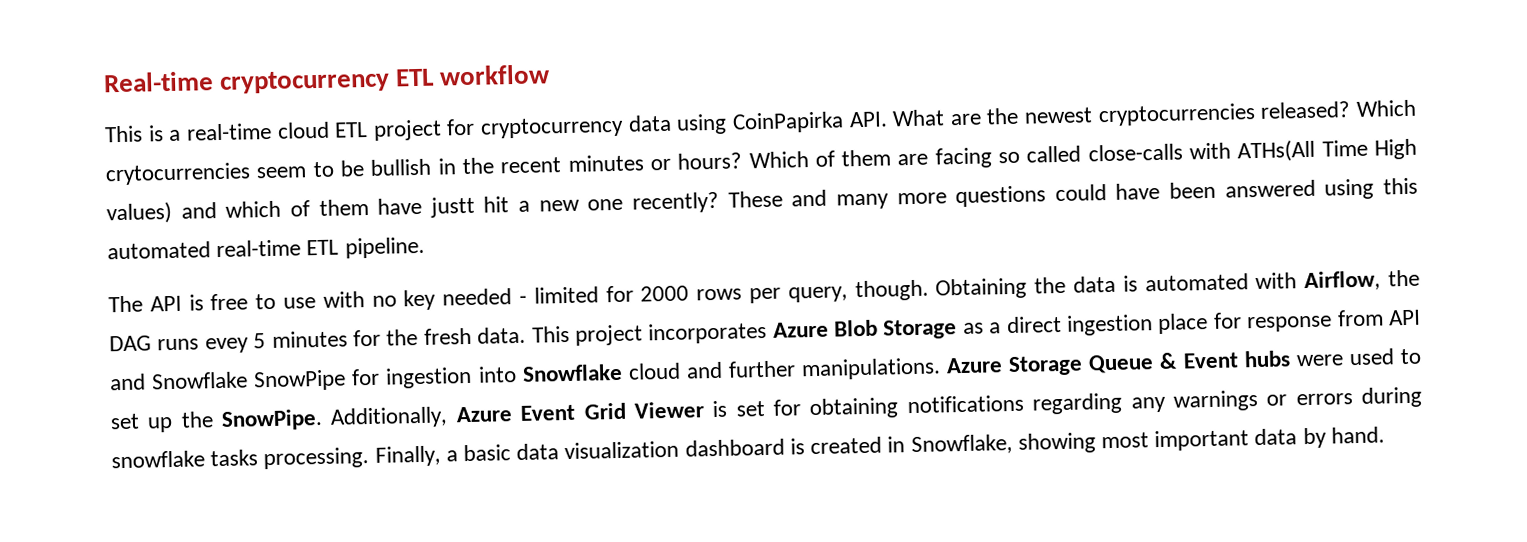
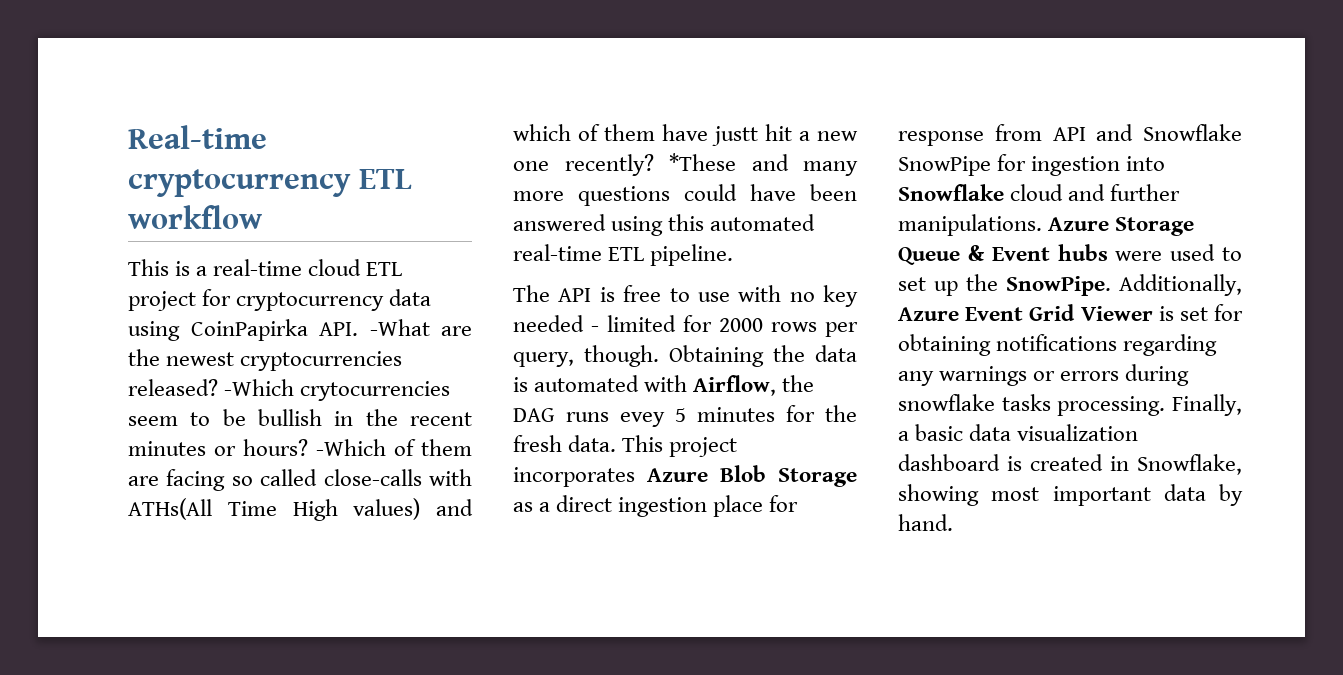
- This is a real-time cloud ETL project for cryptocurrency data using CoinPapirka API. What are the newest cryptocurrencies released?
+ This is a real-time cloud ETL project for cryptocurrency data using CoinPapirka API. -What are the newest cryptocurrencies released?
- Which crytocurrencies seem to be bullish in the recent minutes or hours?
+ -Which crytocurrencies seem to be bullish in the recent minutes or hours?
- Which of them are facing so called close-calls with ATHs(All Time High values) and which of them have justt hit a new one recently?
+ -Which of them are facing so called close-calls with ATHs(All Time High values) and which of them have justt hit a new one recently?
- These and many more questions could have been answered using this automated real-time ETL pipeline.
+ *These and many more questions could have been answered using this automated real-time ETL pipeline.

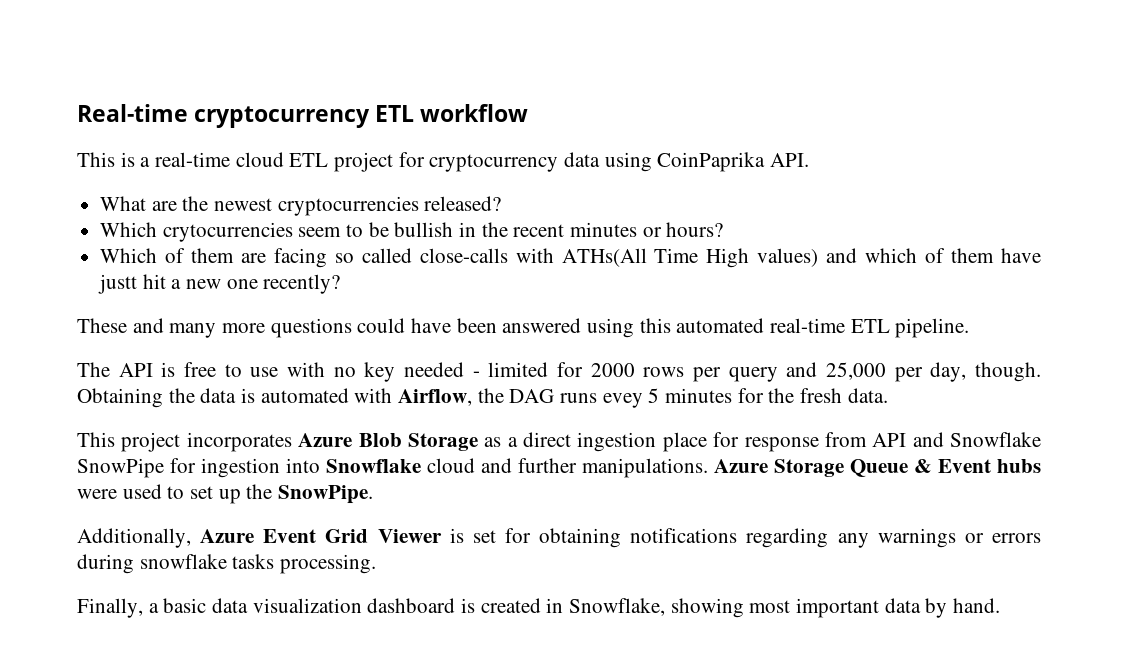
- This is a real-time cloud ETL project for cryptocurrency data using CoinPapirka API. -What are the newest cryptocurrencies released? -Which crytocurrencies seem to be bullish in the recent minutes or hours? -Which of them are facing so called close-calls with ATHs(All Time High values) and which of them have justt hit a new one recently? *These and many more questions could have been answered using this automated real-time ETL pipeline.
+ This is a real-time cloud ETL project for cryptocurrency data using CoinPaprika API.
+ What are the newest cryptocurrencies released?
+ Which crytocurrencies seem to be bullish in the recent minutes or hours?
+ Which of them are facing so called close-calls with ATHs(All Time High values) and which of them have justt hit a new one recently?
+ These and many more questions could have been answered using this automated real-time ETL pipeline.
- The API is free to use with no key needed - limited for 2000 rows per query, though.
+ The API is free to use with no key needed - limited for 2000 rows per query and 25,000 per day, though.
- Obtaining the data is automated with Airflow, the DAG runs evey 5 minutes for the fresh data. This project incorporates Azure Blob Storage as a direct ingestion place for response from API and Snowflake SnowPipe for ingestion into Snowflake cloud and further manipulations.
+ Obtaining the data is automated with Airflow, the DAG runs evey 5 minutes for the fresh data.
+ This project incorporates Azure Blob Storage as a direct ingestion place for response from API and Snowflake SnowPipe for ingestion into Snowflake cloud and further manipulations.
- Azure Storage Queue & Event hubs were used to set up the SnowPipe. Additionally, Azure Event Grid Viewer is set for obtaining notifications regarding any warnings or errors during snowflake tasks processing. Finally, a basic data visualization dashboard is created in Snowflake, showing most important data by hand.
+ Azure Storage Queue & Event hubs were used to set up the SnowPipe.
+ Additionally, Azure Event Grid Viewer is set for obtaining notifications regarding any warnings or errors during snowflake tasks processing.
+ Finally, a basic data visualization dashboard is created in Snowflake, showing most important data by hand.

